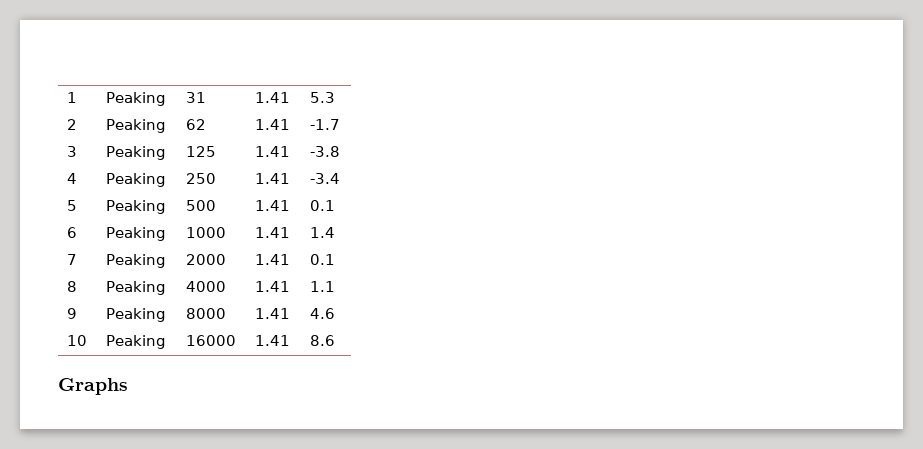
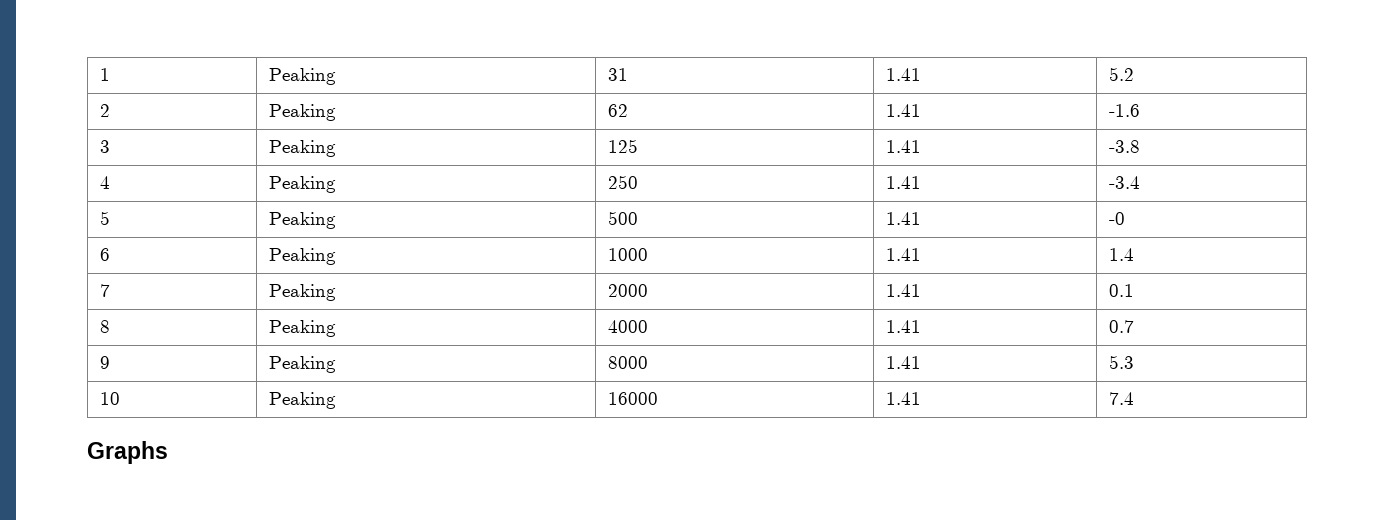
- 1 | Peaking | 31 | 1.41 | 5.3
+ 1 | Peaking | 31 | 1.41 | 5.2
- 2 | Peaking | 62 | 1.41 | -1.7
+ 2 | Peaking | 62 | 1.41 | -1.6
- 5 | Peaking | 500 | 1.41 | 0.1
+ 5 | Peaking | 500 | 1.41 | -0
- 8 | Peaking | 4000 | 1.41 | 1.1
+ 8 | Peaking | 4000 | 1.41 | 0.7
- 9 | Peaking | 8000 | 1.41 | 4.6
+ 9 | Peaking | 8000 | 1.41 | 5.3
- 10 | Peaking | 16000 | 1.41 | 8.6
+ 10 | Peaking | 16000 | 1.41 | 7.4

